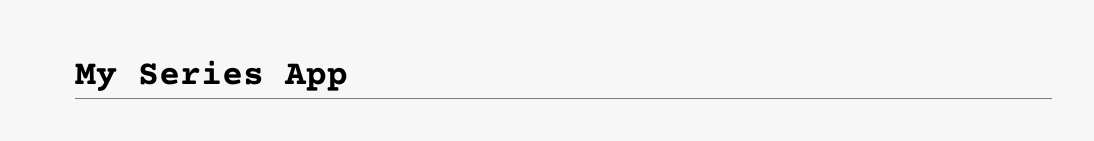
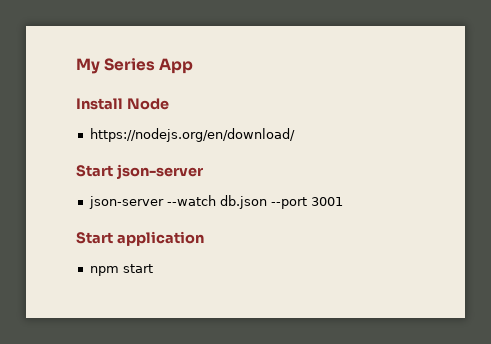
+ Install Node
+ https://nodejs.org/en/download/
+ Start json-server
+ json-server --watch db.json --port 3001
+ Start application
+ npm start

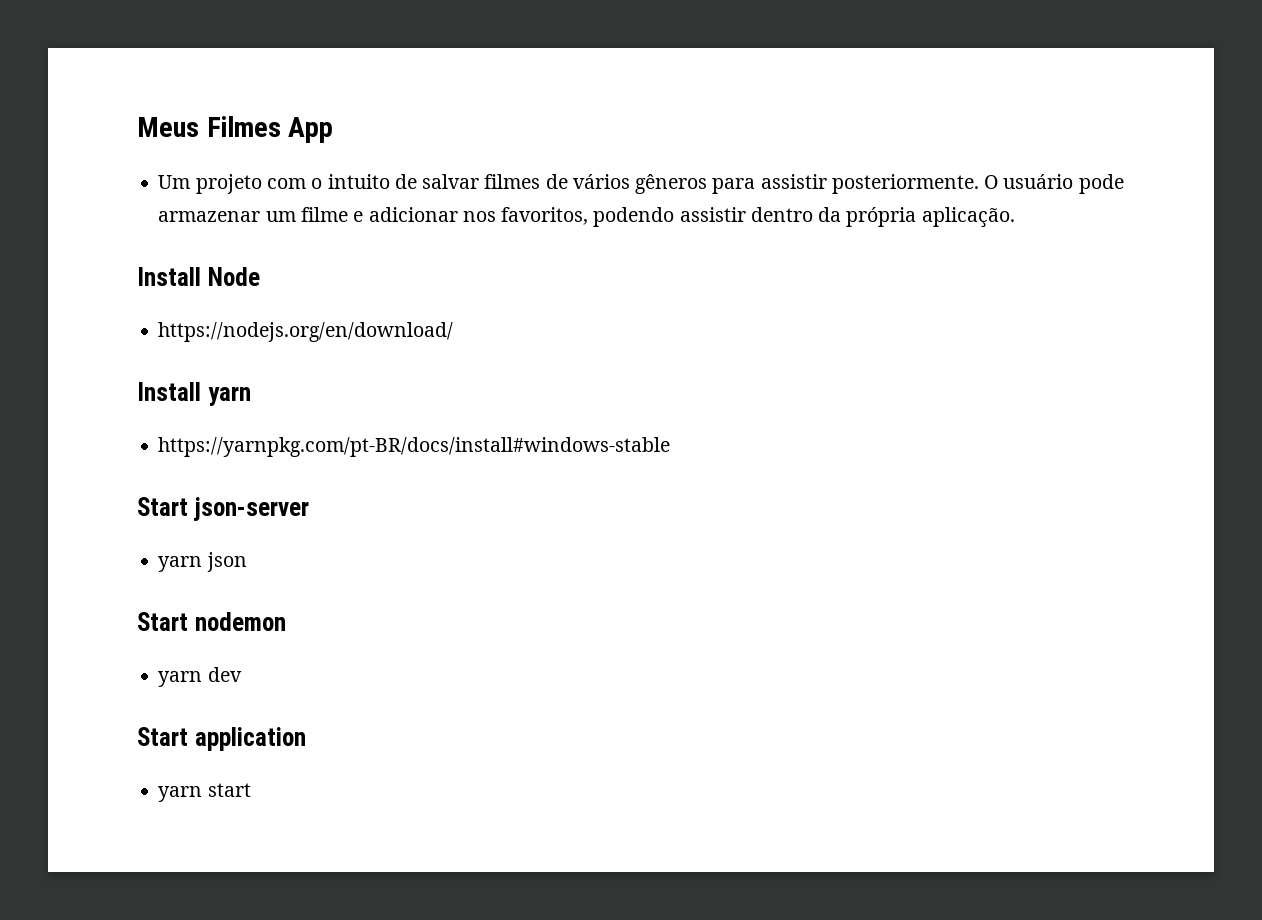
- My Series App
+ Meus Filmes App
+ Um projeto com o intuito de salvar filmes de vários gêneros para assistir posteriormente. O usuário pode armazenar um filme e adicionar nos favoritos, podendo assistir dentro da própria aplicação.
+ Install yarn
+ https://yarnpkg.com/pt-BR/docs/install#windows-stable
- json-server --watch db.json --port 3001
+ yarn json
+ Start nodemon
+ yarn dev
- npm start
+ yarn start

